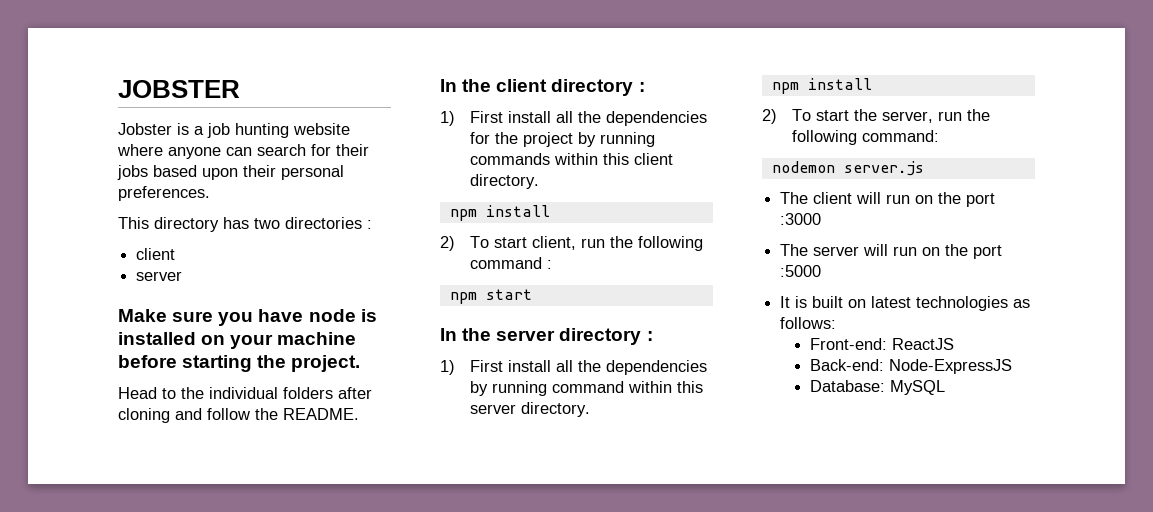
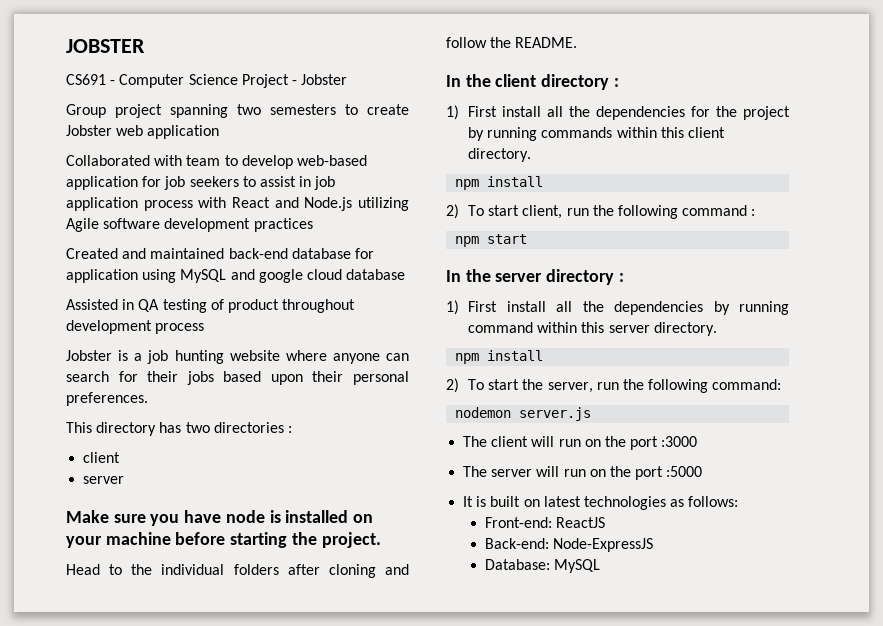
+ CS691 - Computer Science Project - Jobster
+ Group project spanning two semesters to create Jobster web application
+ Collaborated with team to develop web-based application for job seekers to assist in job application process with React and Node.js utilizing Agile software development practices
+ Created and maintained back-end database for application using MySQL and google cloud database
+ Assisted in QA testing of product throughout development process

